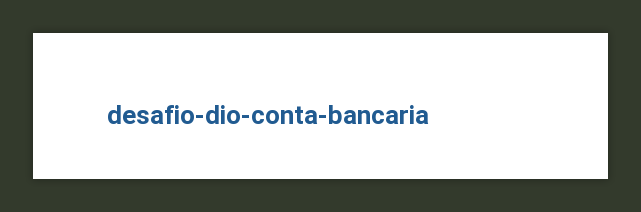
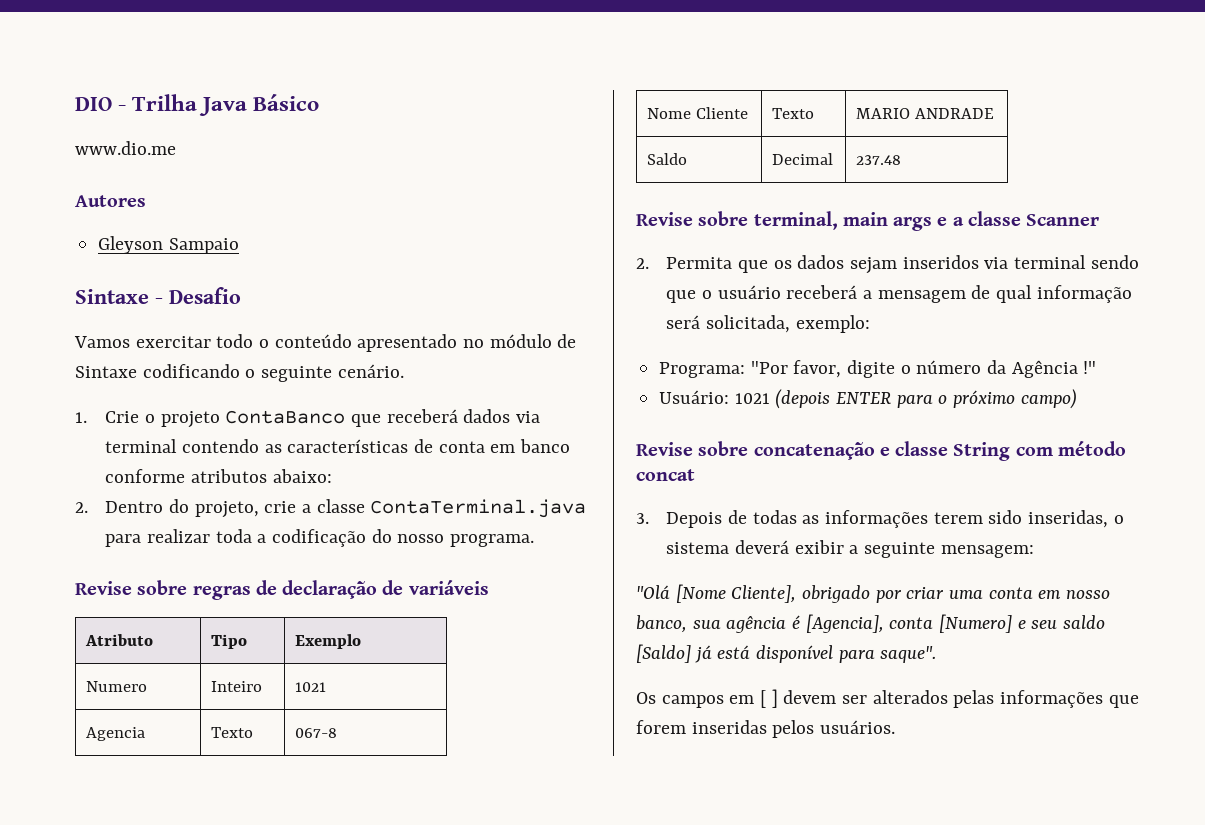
- desafio-dio-conta-bancaria
+ DIO - Trilha Java Básico
+ www.dio.me
+ Autores
+ Gleyson Sampaio
+ Sintaxe - Desafio
+ Vamos exercitar todo o conteúdo apresentado no módulo de Sintaxe codificando o seguinte cenário.
+ 1. Crie o projeto ContaBanco que receberá dados via terminal contendo as características de conta em banco conforme atributos abaixo:
+ 2. Dentro do projeto, crie a classe ContaTerminal.java para realizar toda a codificação do nosso programa.
+ Revise sobre regras de declaração de variáveis
+ Atributo | Tipo | Exemplo
+ Numero | Inteiro | 1021
+ Agencia | Texto | 067-8
+ Nome Cliente | Texto | MARIO ANDRADE
+ Saldo | Decimal | 237.48
+ Revise sobre terminal, main args e a classe Scanner
+ 2. Permita que os dados sejam inseridos via terminal sendo que o usuário receberá a mensagem de qual informação será solicitada, exemplo:
+ Programa: "Por favor, digite o número da Agência !"
+ Usuário: 1021 (depois ENTER para o próximo campo)
+ Revise sobre concatenação e classe String com método concat
+ 3. Depois de todas as informações terem sido inseridas, o sistema deverá exibir a seguinte mensagem:
+ "Olá [Nome Cliente], obrigado por criar uma conta em nosso banco, sua agência é [Agencia], conta [Numero] e seu saldo [Saldo] já está disponível para saque".
+ Os campos em [ ] devem ser alterados pelas informações que forem inseridas pelos usuários.

